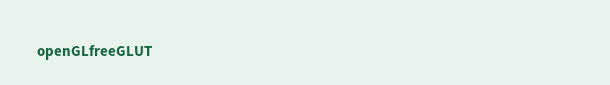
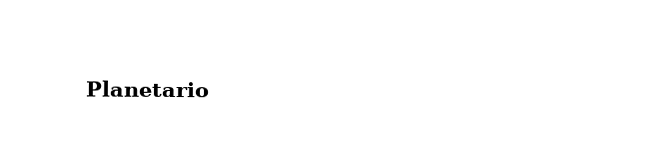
- openGLfreeGLUT
+ Planetario

